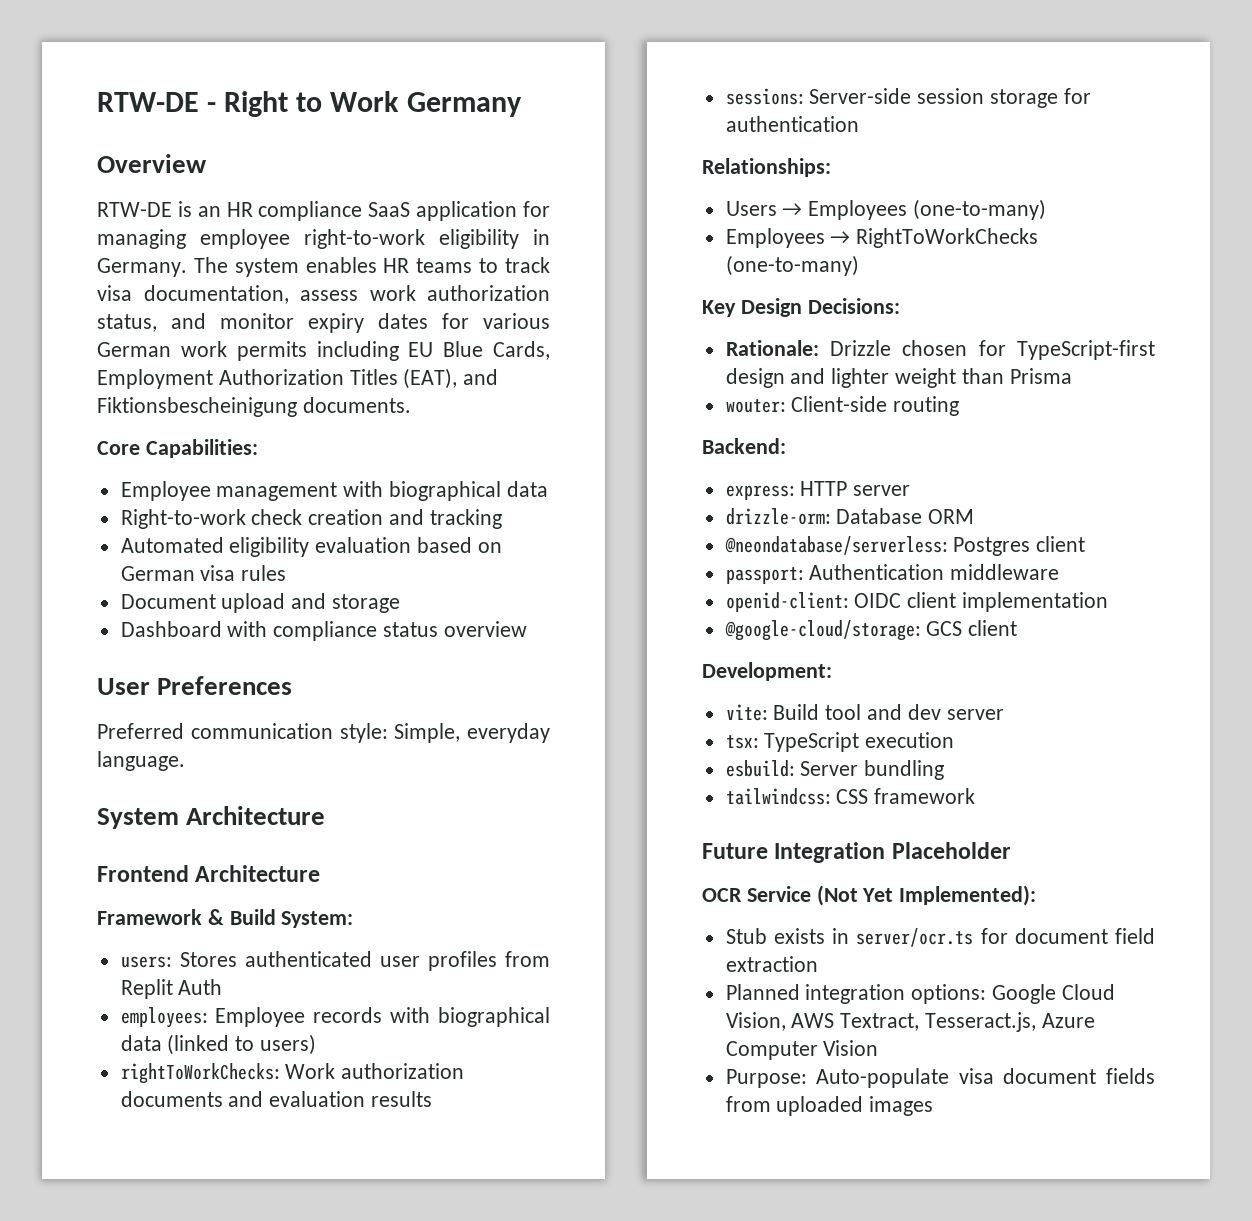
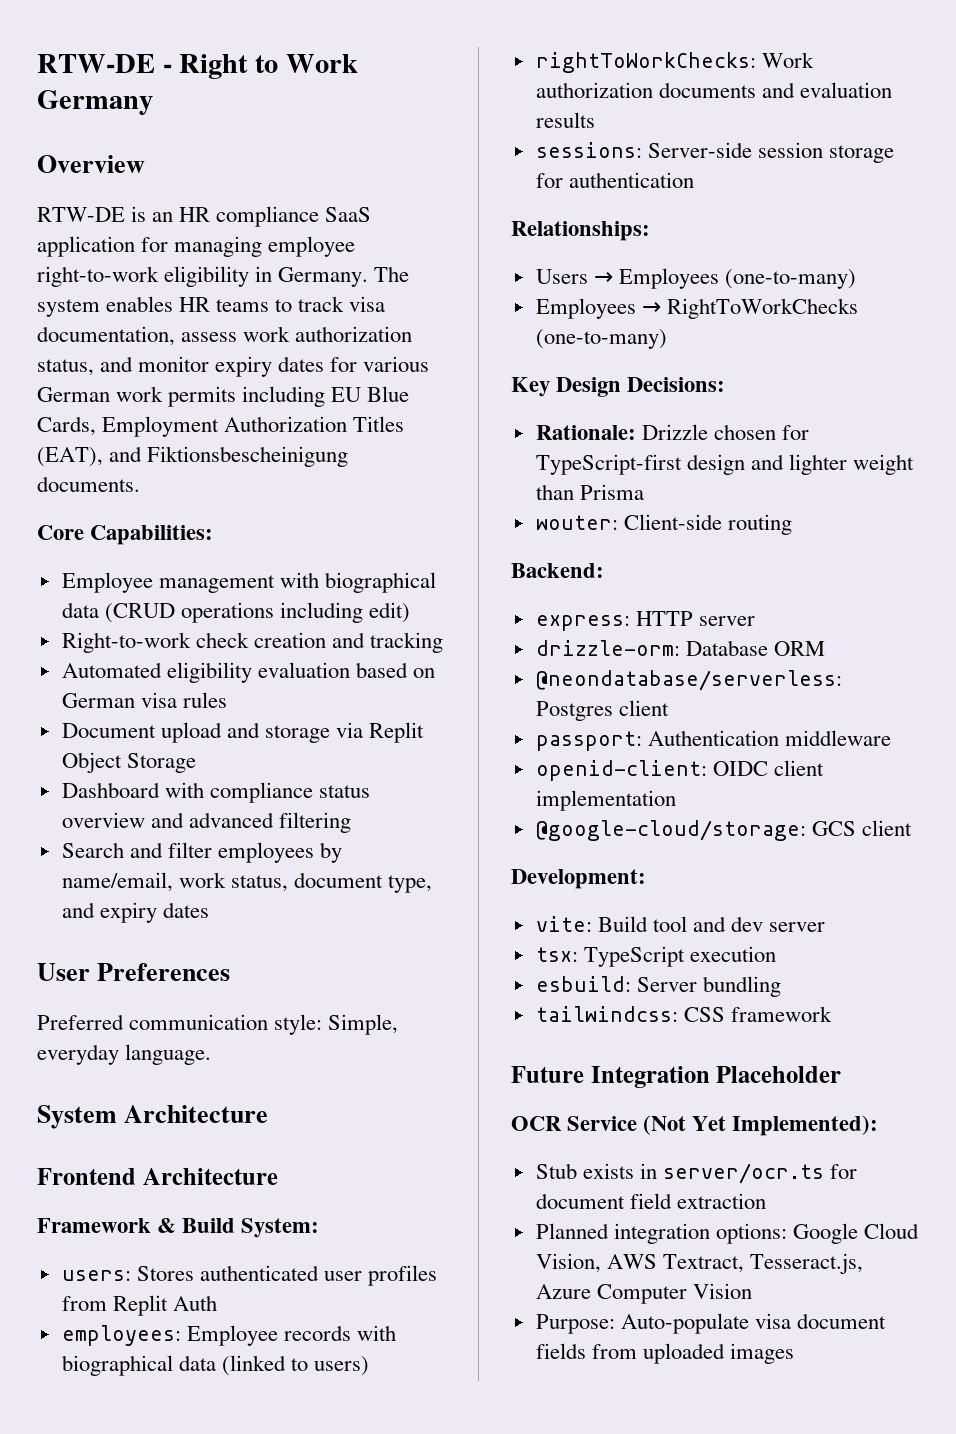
- Employee management with biographical data
+ Employee management with biographical data (CRUD operations including edit)
- Document upload and storage
+ Document upload and storage via Replit Object Storage
- Dashboard with compliance status overview
+ Dashboard with compliance status overview and advanced filtering
+ Search and filter employees by name/email, work status, document type, and expiry dates

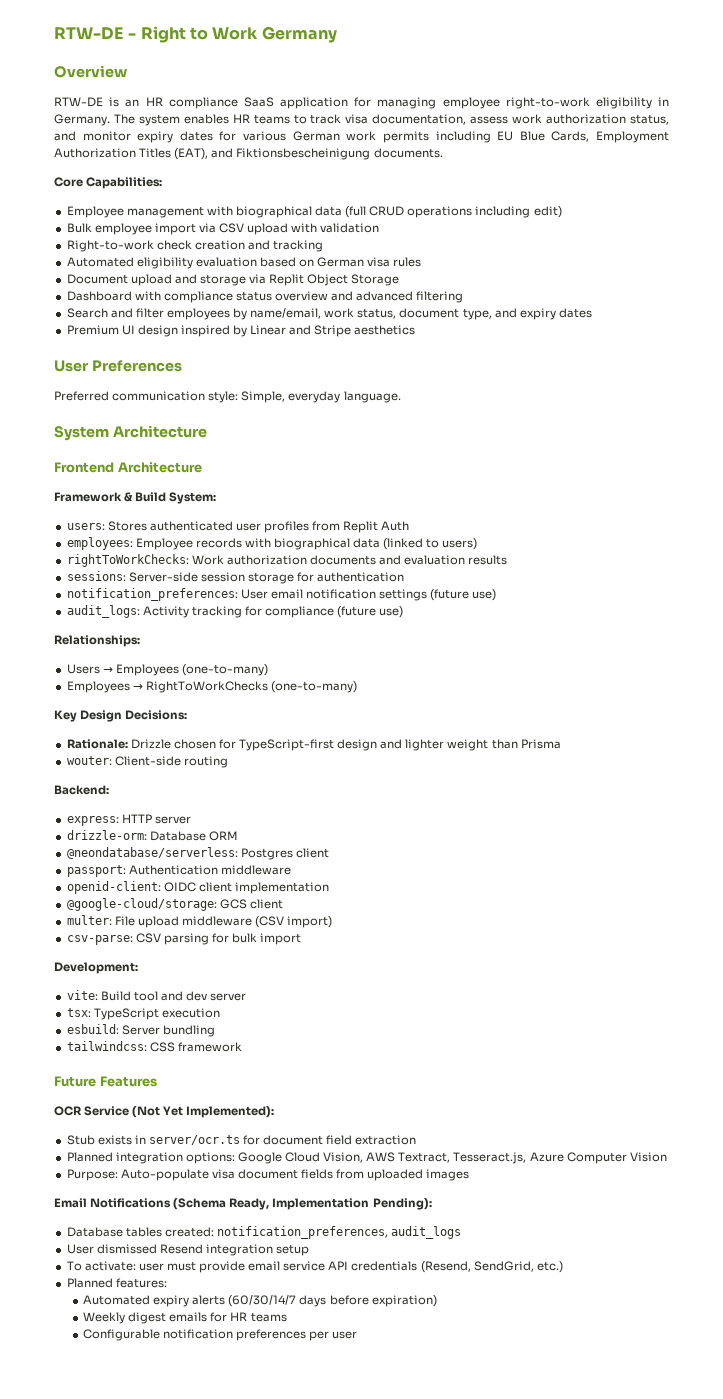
- Employee management with biographical data (CRUD operations including edit)
+ Employee management with biographical data (full CRUD operations including edit)
+ Bulk employee import via CSV upload with validation
+ Premium UI design inspired by Linear and Stripe aesthetics
+ notification_preferences: User email notification settings (future use)
+ audit_logs: Activity tracking for compliance (future use)
+ multer: File upload middleware (CSV import)
+ csv-parse: CSV parsing for bulk import
- Future Integration Placeholder
+ Future Features
+ Email Notifications (Schema Ready, Implementation Pending):
+ Database tables created: notification_preferences, audit_logs
+ User dismissed Resend integration setup
+ To activate: user must provide email service API credentials (Resend, SendGrid, etc.)
+ Planned features:
+ Automated expiry alerts (60/30/14/7 days before expiration)
+ Weekly digest emails for HR teams
+ Configurable notification preferences per user

